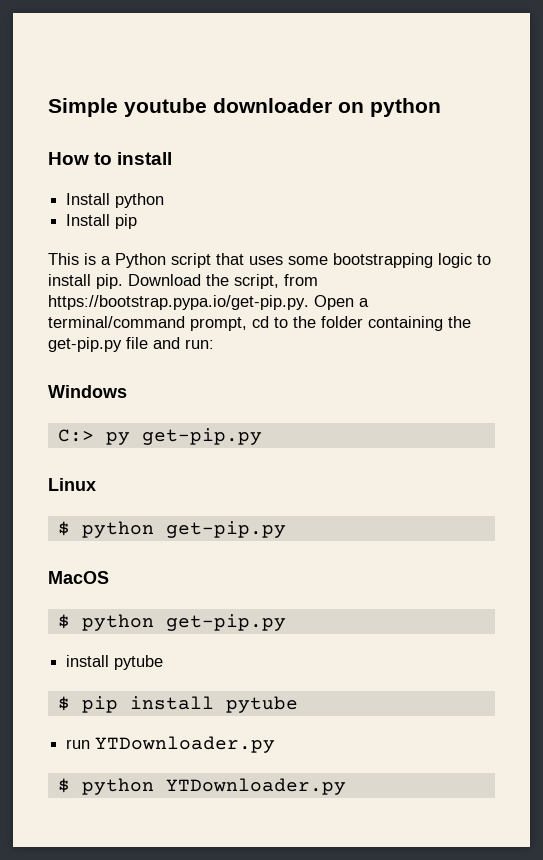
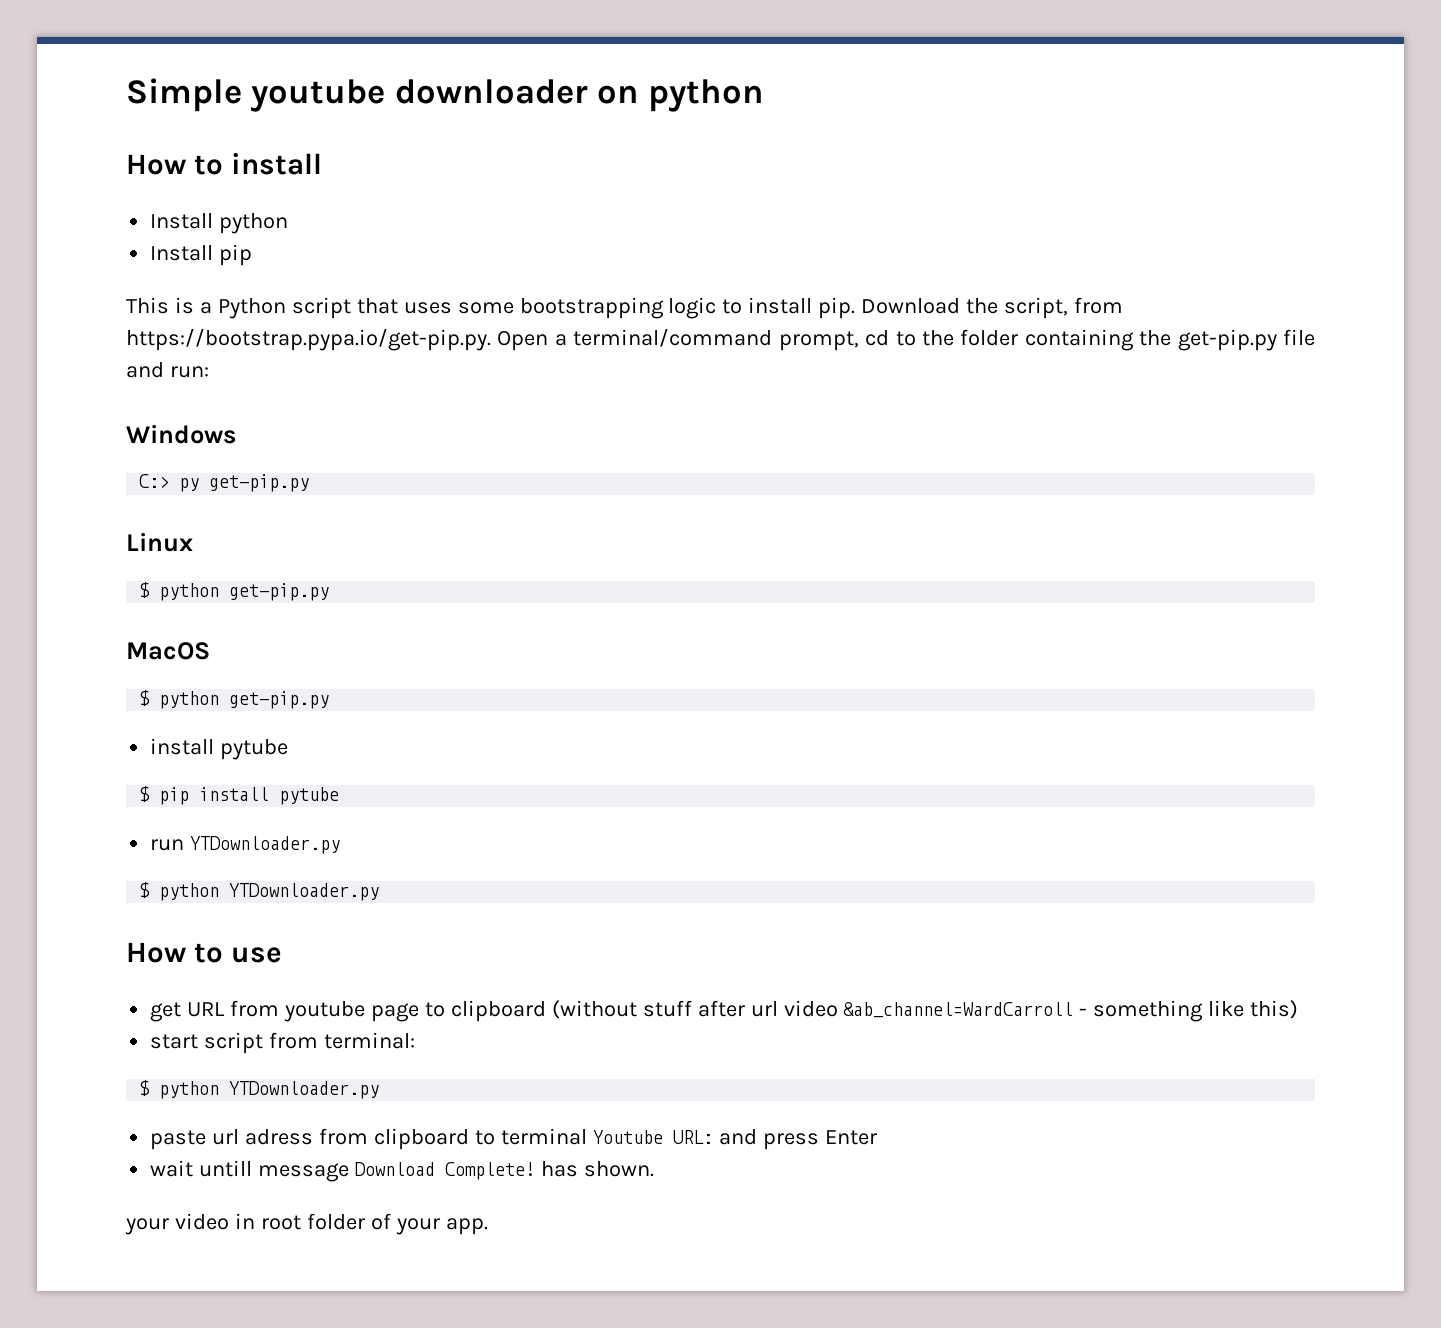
+ How to use
+ get URL from youtube page to clipboard (without stuff after url video &ab_channel=WardCarroll - something like this)
+ start script from terminal:
+ $ python YTDownloader.py
+ paste url adress from clipboard to terminal Youtube URL: and press Enter
+ wait untill message Download Complete! has shown.
+ your video in root folder of your app.

